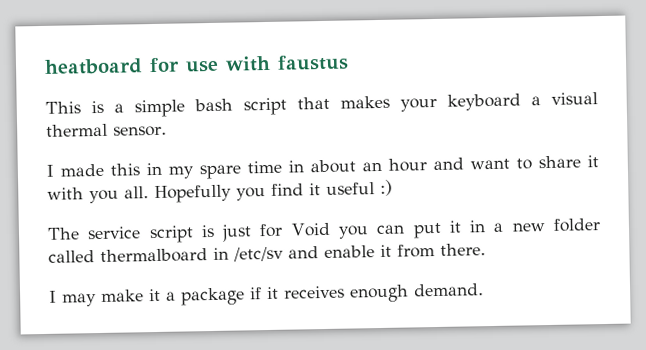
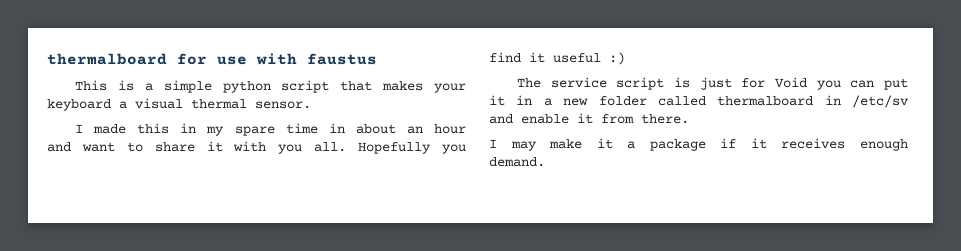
- heatboard for use with faustus
+ thermalboard for use with faustus
- This is a simple bash script that makes your keyboard a visual thermal sensor.
+ This is a simple python script that makes your keyboard a visual thermal sensor.

